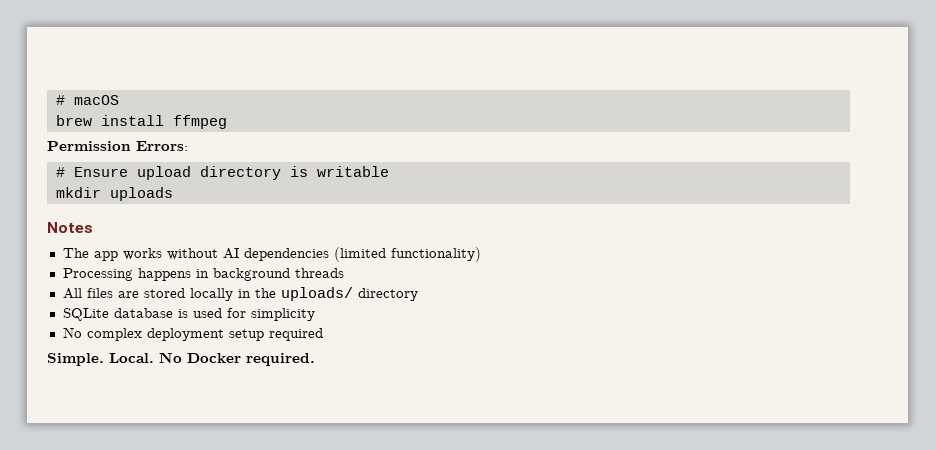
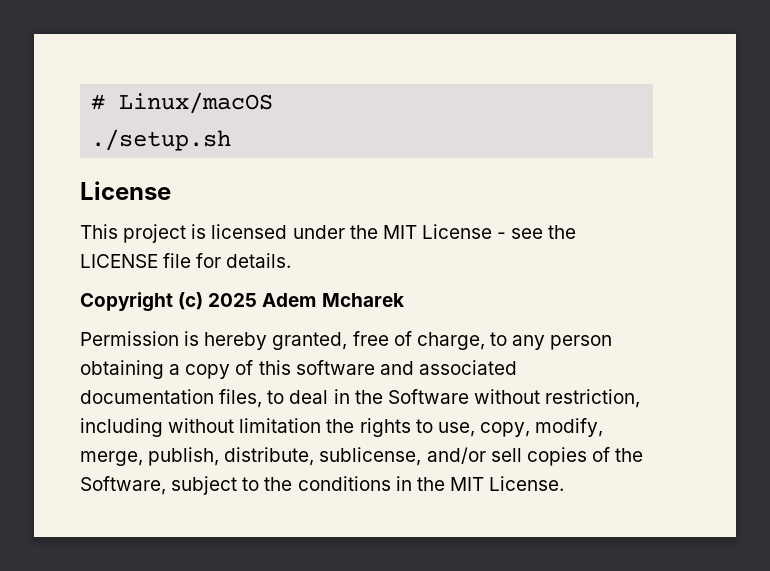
- # macOS
- brew install ffmpeg
- Permission Errors:
- # Ensure upload directory is writable
- mkdir uploads
- Notes
- The app works without AI dependencies (limited functionality)
- Processing happens in background threads
- All files are stored locally in the uploads/ directory
- SQLite database is used for simplicity
- No complex deployment setup required
- Simple. Local. No Docker required.
+ # Linux/macOS
+ ./setup.sh
+ License
+ This project is licensed under the MIT License - see the LICENSE file for details.
+ Copyright (c) 2025 Adem Mcharek
+ Permission is hereby granted, free of charge, to any person obtaining a copy of this software and associated documentation files, to deal in the Software without restriction, including without limitation the rights to use, copy, modify, merge, publish, distribute, sublicense, and/or sell copies of the Software, subject to the conditions in the MIT License.

